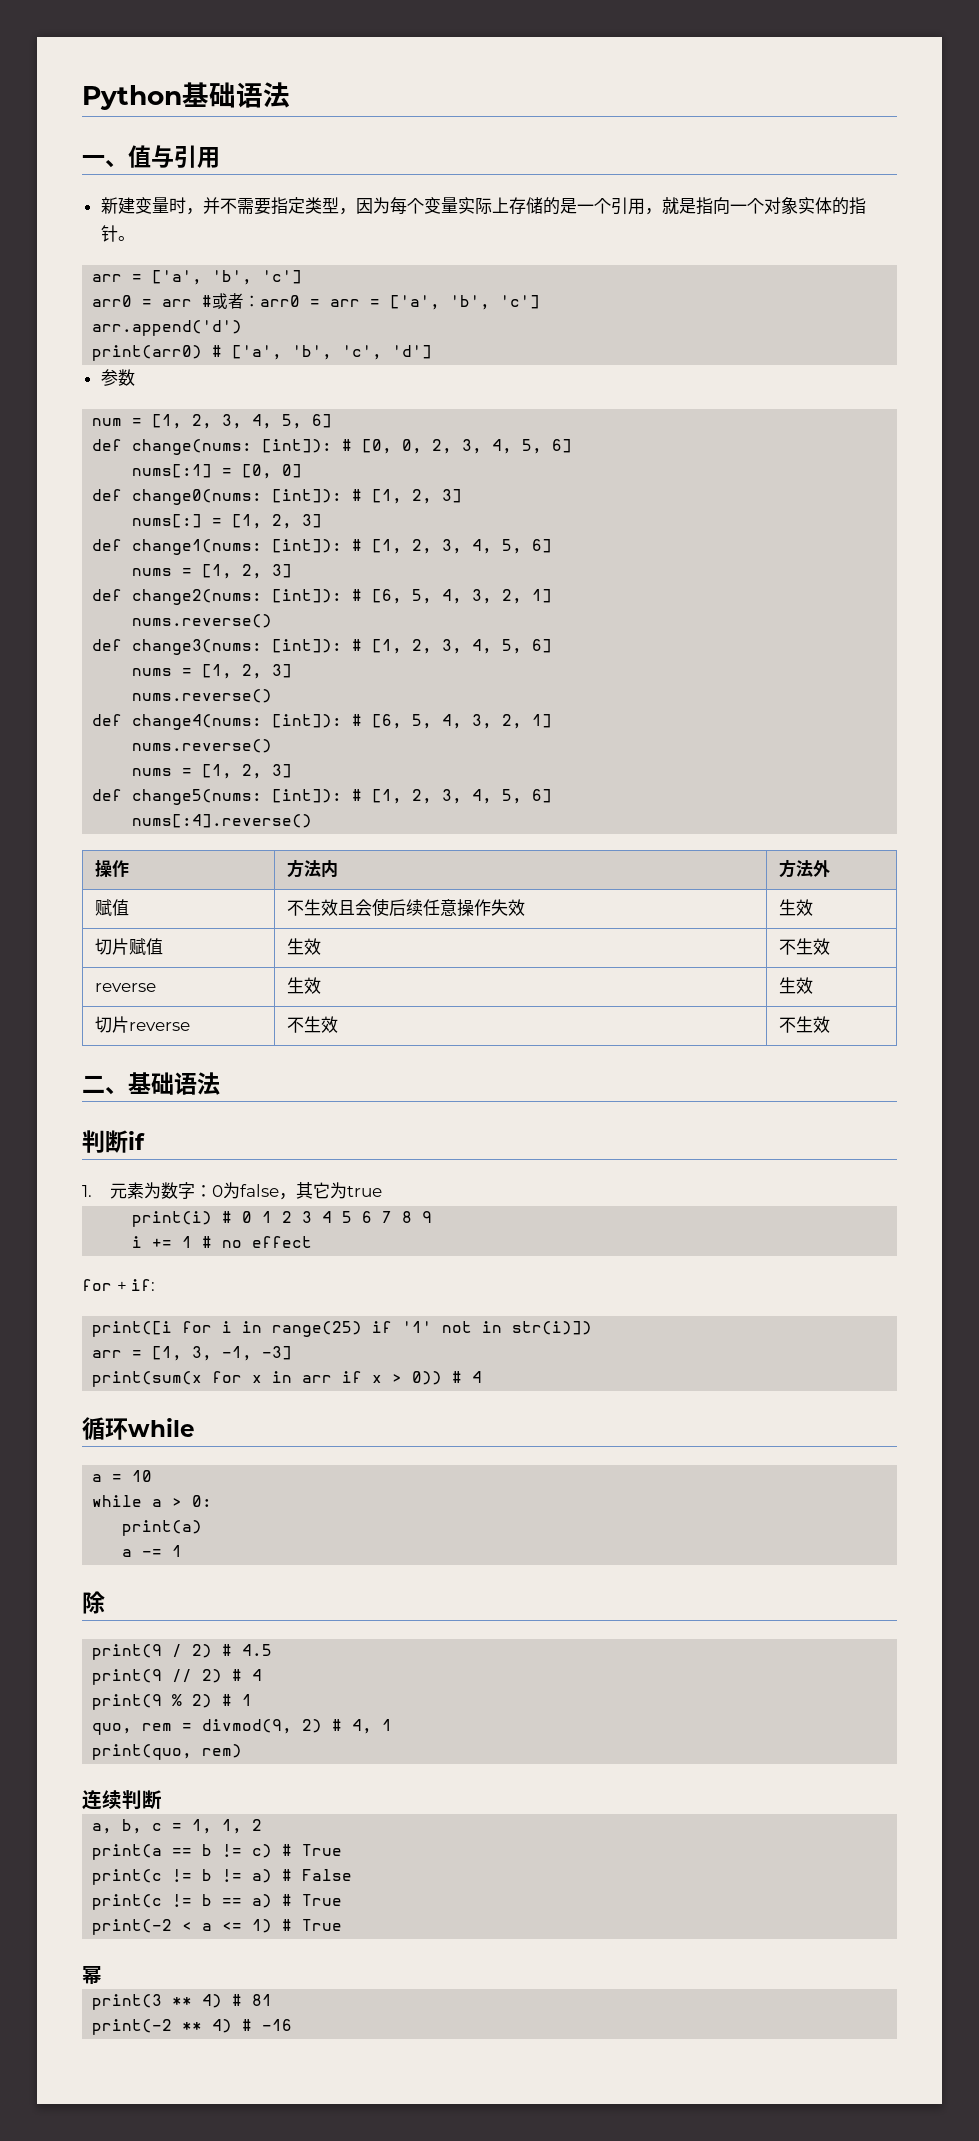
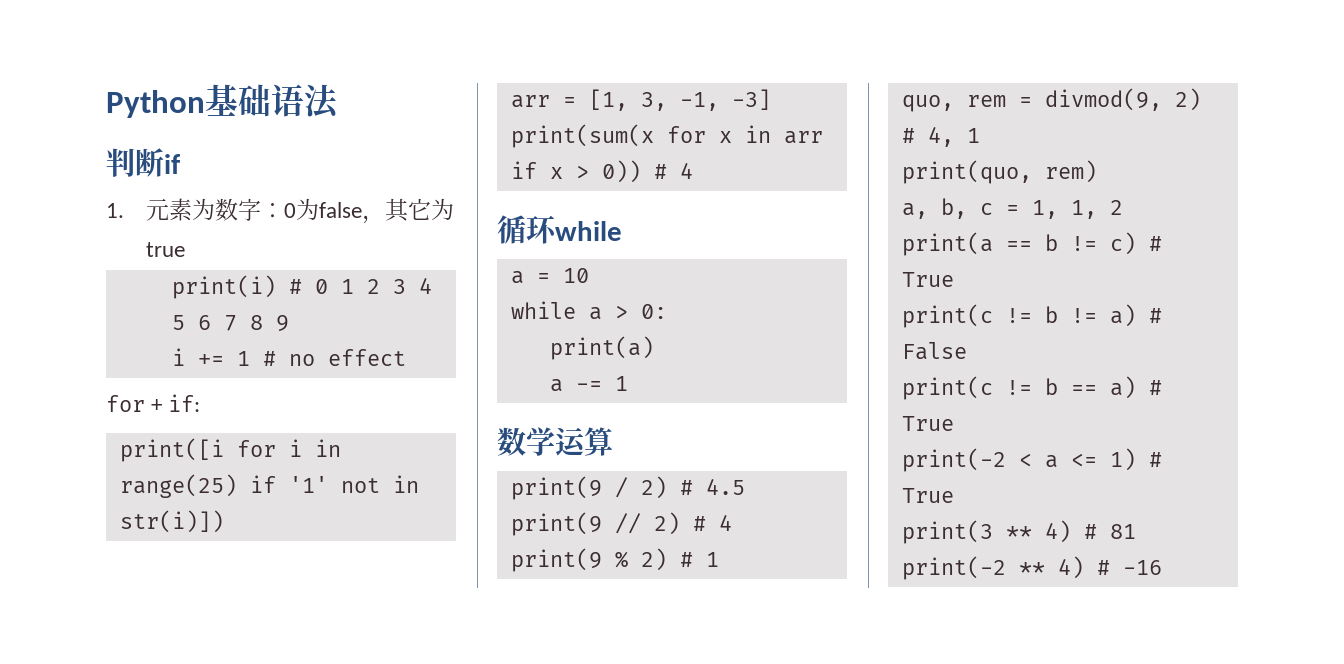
- 一、值与引用
- 新建变量时，并不需要指定类型，因为每个变量实际上存储的是一个引用，就是指向一个对象实体的指针。
- arr = ['a', 'b', 'c']
- arr0 = arr #或者：arr0 = arr = ['a', 'b', 'c']
- arr.append('d')
- print(arr0) # ['a', 'b', 'c', 'd']
- 参数
- num = [1, 2, 3, 4, 5, 6]
- def change(nums: [int]): # [0, 0, 2, 3, 4, 5, 6]
- nums[:1] = [0, 0]
- def change0(nums: [int]): # [1, 2, 3]
- nums[:] = [1, 2, 3]
- def change1(nums: [int]): # [1, 2, 3, 4, 5, 6]
- nums = [1, 2, 3]
- def change2(nums: [int]): # [6, 5, 4, 3, 2, 1]
- nums.reverse()
- def change3(nums: [int]): # [1, 2, 3, 4, 5, 6]
- nums = [1, 2, 3]
- nums.reverse()
- def change4(nums: [int]): # [6, 5, 4, 3, 2, 1]
- nums.reverse()
- nums = [1, 2, 3]
- def change5(nums: [int]): # [1, 2, 3, 4, 5, 6]
- nums[:4].reverse()
- 操作 | 方法内 | 方法外
- 赋值 | 不生效且会使后续任意操作失效 | 生效
- 切片赋值 | 生效 | 不生效
- reverse | 生效 | 生效
- 切片reverse | 不生效 | 不生效
- 二、基础语法
- 除
+ 数学运算
- 连续判断
- 幂

